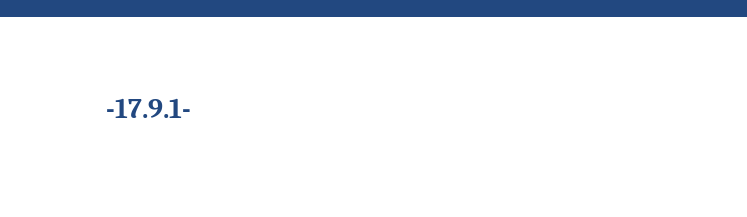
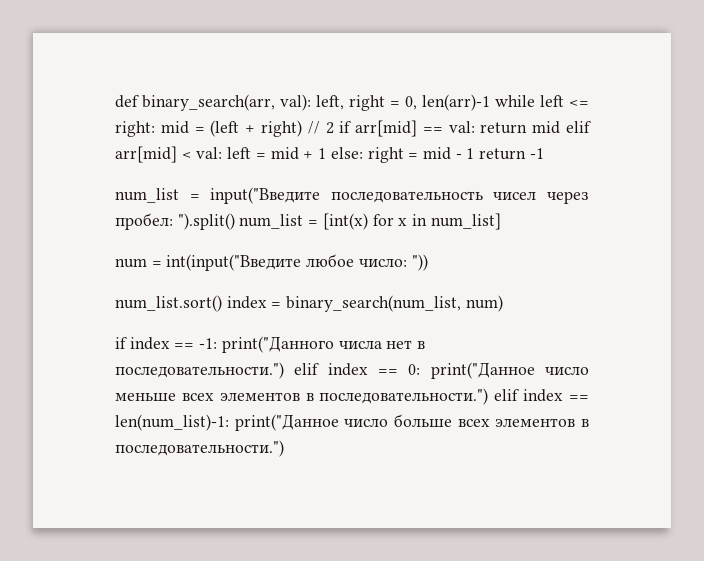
- -17.9.1-
+ def binary_search(arr, val): left, right = 0, len(arr)-1 while left <= right: mid = (left + right) // 2 if arr[mid] == val: return mid elif arr[mid] < val: left = mid + 1 else: right = mid - 1 return -1
+ num_list = input("Введите последовательность чисел через пробел: ").split() num_list = [int(x) for x in num_list]
+ num = int(input("Введите любое число: "))
+ num_list.sort() index = binary_search(num_list, num)
+ if index == -1: print("Данного числа нет в последовательности.") elif index == 0: print("Данное число меньше всех элементов в последовательности.") elif index == len(num_list)-1: print("Данное число больше всех элементов в последовательности.")

